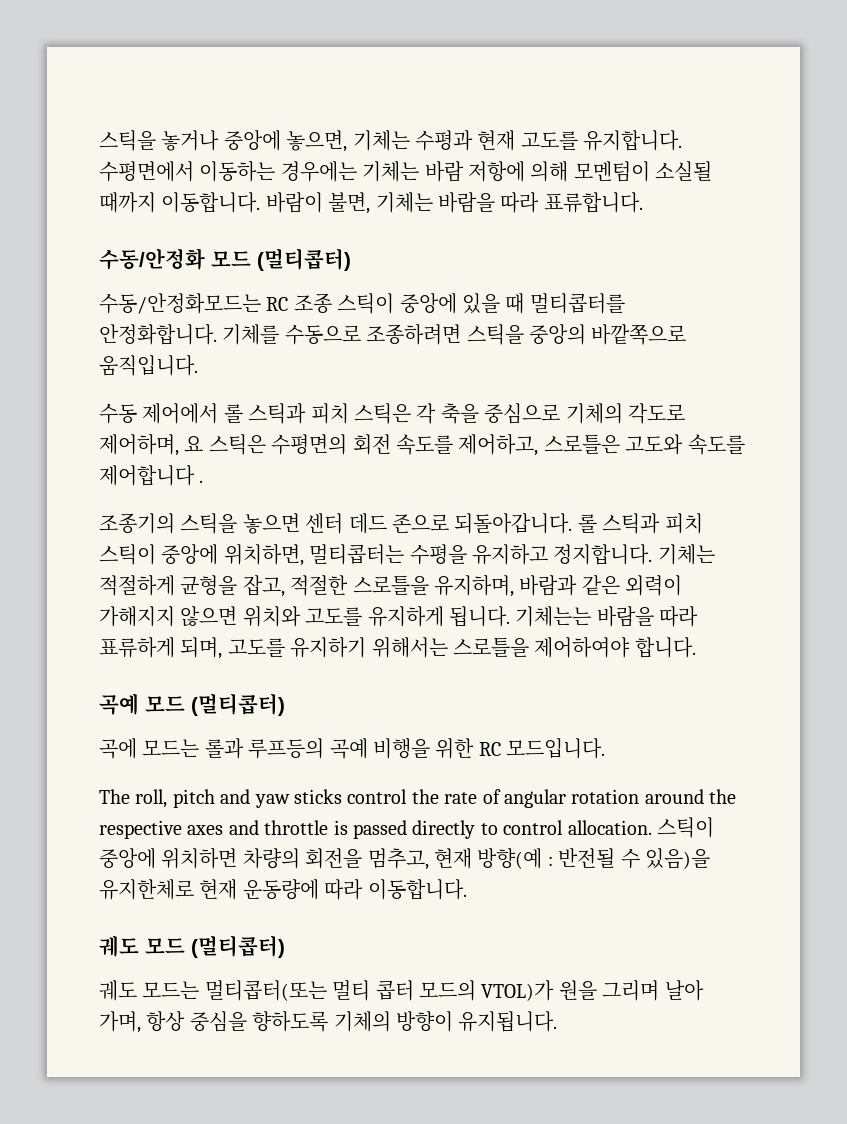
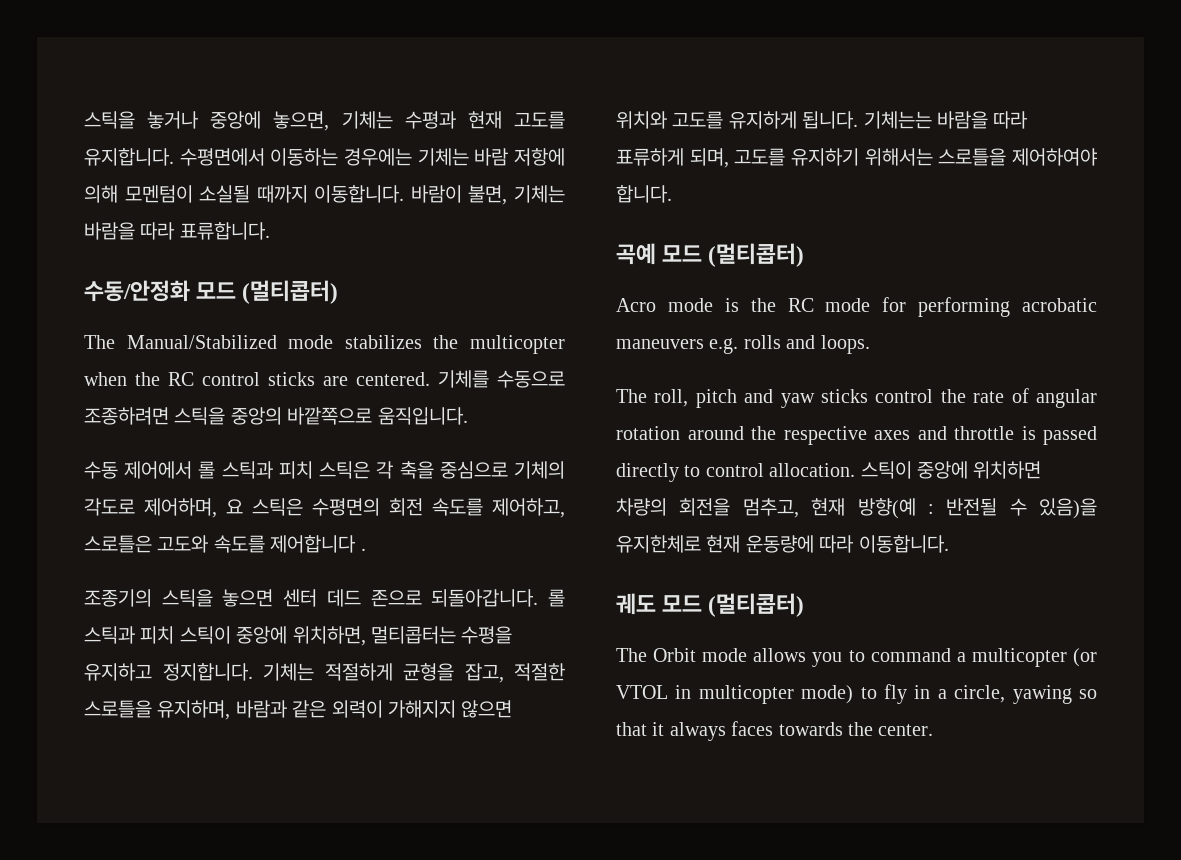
- 수동/안정화모드는 RC 조종 스틱이 중앙에 있을 때 멀티콥터를 안정화합니다.
+ The Manual/Stabilized mode stabilizes the multicopter when the RC control sticks are centered.
- 곡에 모드는 롤과 루프등의 곡예 비행을 위한 RC 모드입니다.
+ Acro mode is the RC mode for performing acrobatic maneuvers e.g. rolls and loops.
- 궤도 모드는 멀티콥터(또는 멀티 콥터 모드의 VTOL)가 원을 그리며 날아 가며, 항상 중심을 향하도록 기체의 방향이 유지됩니다.
+ The Orbit mode allows you to command a multicopter (or VTOL in multicopter mode) to fly in a circle, yawing so that it always faces towards the center.

